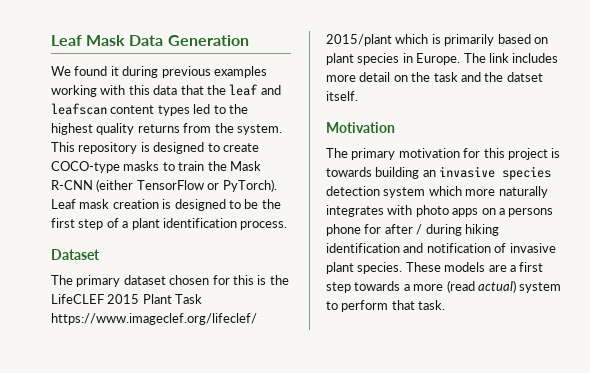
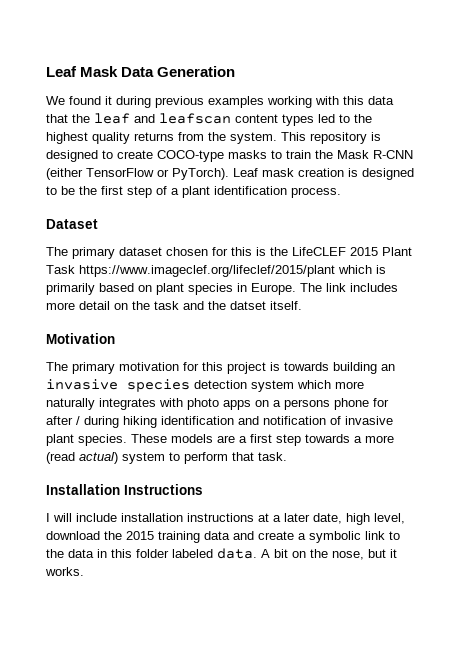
+ Installation Instructions
+ I will include installation instructions at a later date, high level, download the 2015 training data and create a symbolic link to the data in this folder labeled data. A bit on the nose, but it works.

